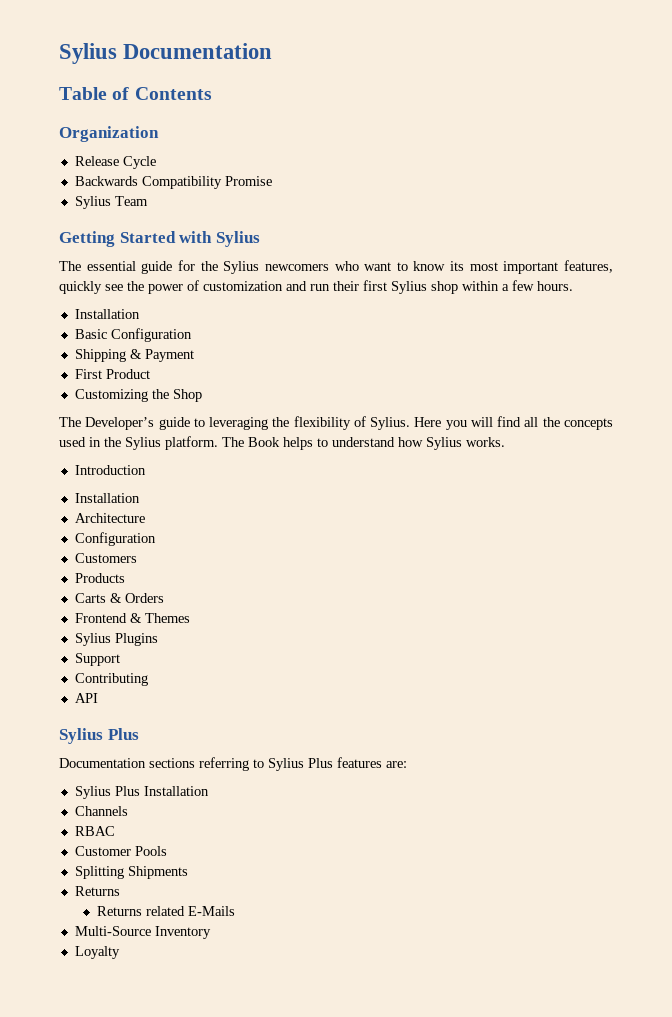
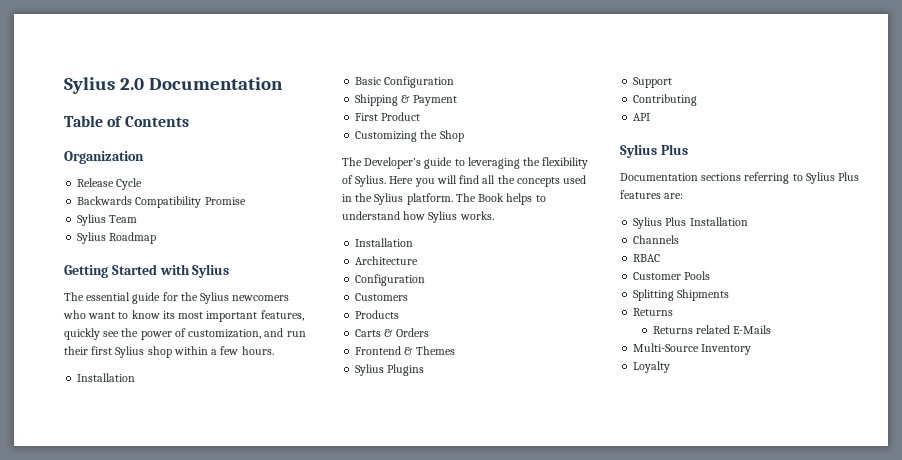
- Sylius Documentation
+ Sylius 2.0 Documentation
+ Sylius Roadmap
- The essential guide for the Sylius newcomers who want to know its most important features, quickly see the power of customization and run their first Sylius shop within a few hours.
+ The essential guide for the Sylius newcomers who want to know its most important features, quickly see the power of customization, and run their first Sylius shop within a few hours.
- Introduction

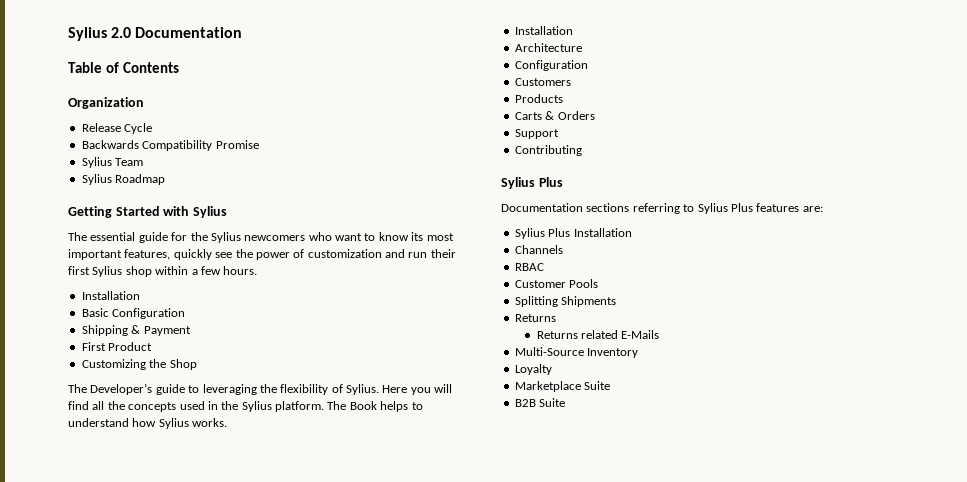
- The essential guide for the Sylius newcomers who want to know its most important features, quickly see the power of customization, and run their first Sylius shop within a few hours.
+ The essential guide for the Sylius newcomers who want to know its most important features, quickly see the power of customization and run their first Sylius shop within a few hours.
- Frontend & Themes
- Sylius Plugins
- API
+ Marketplace Suite
+ B2B Suite

